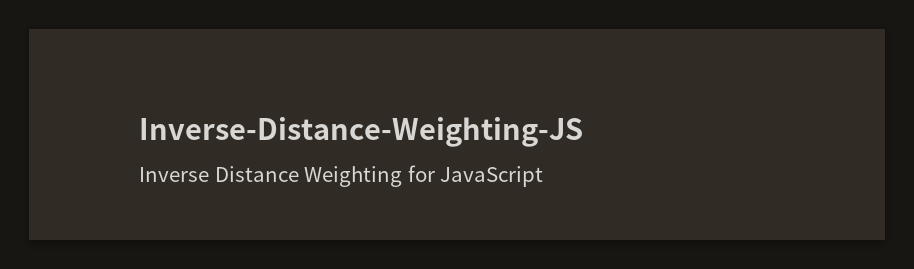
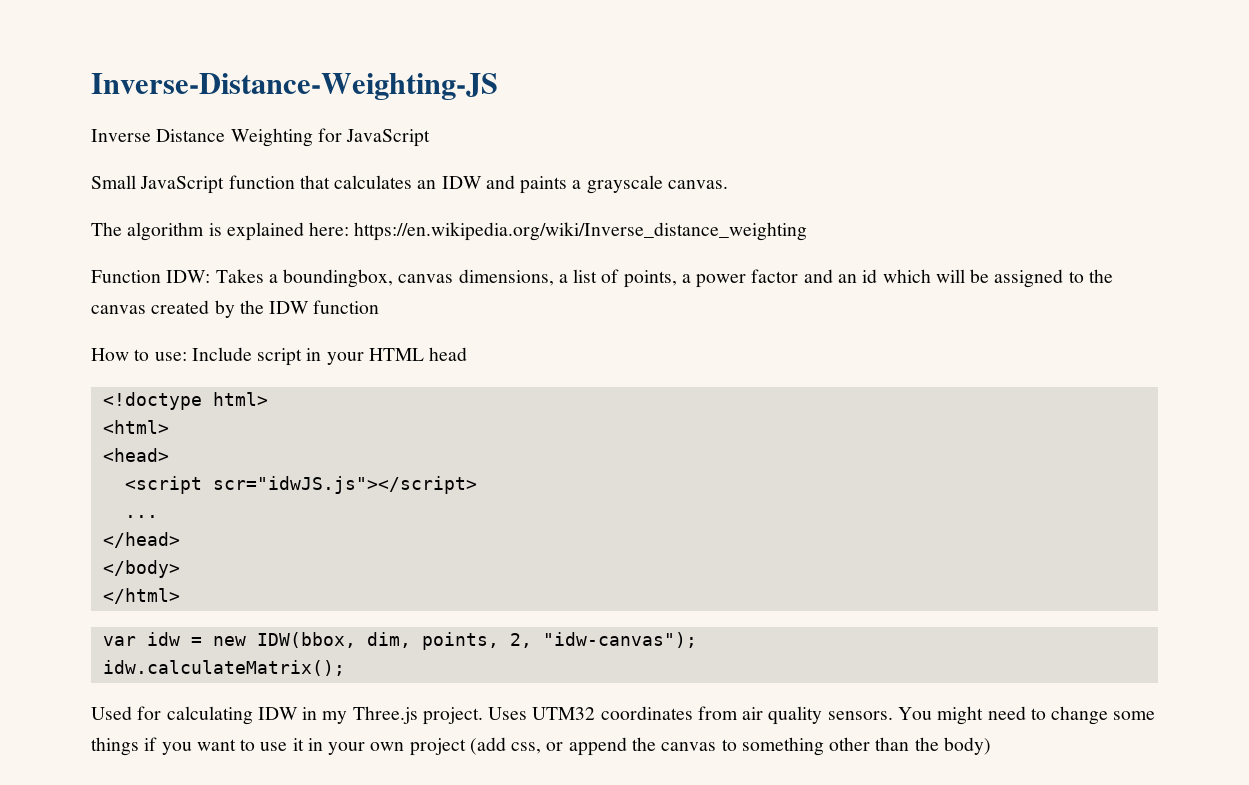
+ Small JavaScript function that calculates an IDW and paints a grayscale canvas.
+ The algorithm is explained here: https://en.wikipedia.org/wiki/Inverse_distance_weighting
+ Function IDW: Takes a boundingbox, canvas dimensions, a list of points, a power factor and an id which will be assigned to the canvas created by the IDW function
+ How to use: Include script in your HTML head
+ <!doctype html>
+ <html>
+ <head>
+ <script scr="idwJS.js"></script>
+ ...
+ </head>
+ </body>
+ </html>
+ var idw = new IDW(bbox, dim, points, 2, "idw-canvas");
+ idw.calculateMatrix();
+ Used for calculating IDW in my Three.js project. Uses UTM32 coordinates from air quality sensors. You might need to change some things if you want to use it in your own project (add css, or append the canvas to something other than the body)

